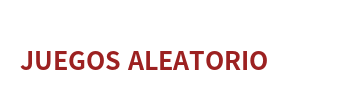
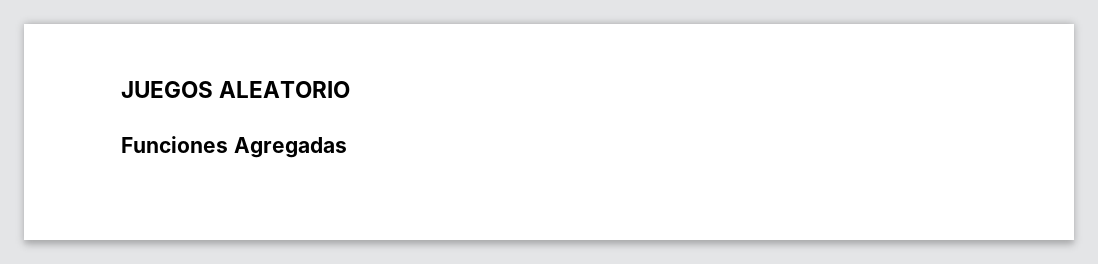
+ Funciones Agregadas

